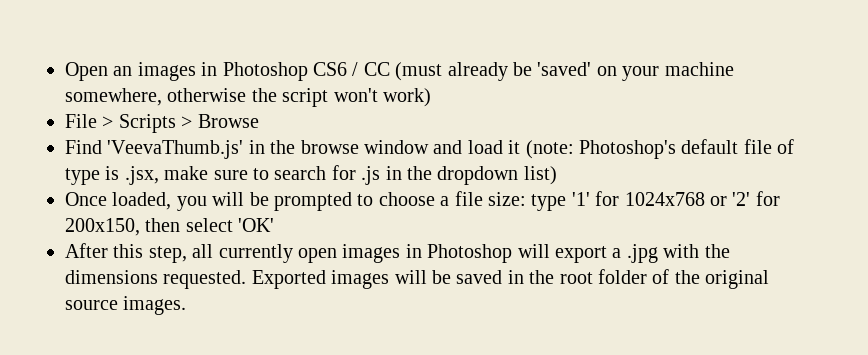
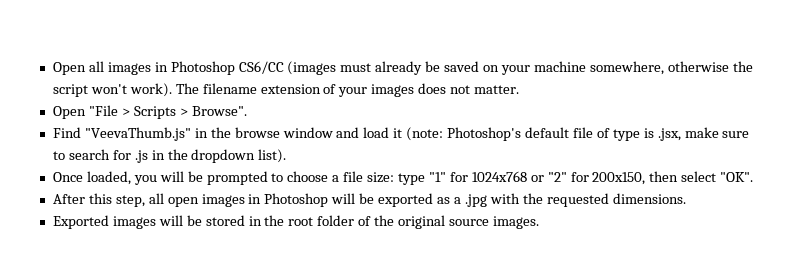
- Open an images in Photoshop CS6 / CC (must already be 'saved' on your machine somewhere, otherwise the script won't work)
- File > Scripts > Browse
+ Open all images in Photoshop CS6/CC (images must already be saved on your machine somewhere, otherwise the script won't work). The filename extension of your images does not matter.
+ Open "File > Scripts > Browse".
- Find 'VeevaThumb.js' in the browse window and load it (note: Photoshop's default file of type is .jsx, make sure to search for .js in the dropdown list)
+ Find "VeevaThumb.js" in the browse window and load it (note: Photoshop's default file of type is .jsx, make sure to search for .js in the dropdown list).
- Once loaded, you will be prompted to choose a file size: type '1' for 1024x768 or '2' for 200x150, then select 'OK'
+ Once loaded, you will be prompted to choose a file size: type "1" for 1024x768 or "2" for 200x150, then select "OK".
- After this step, all currently open images in Photoshop will export a .jpg with the dimensions requested. Exported images will be saved in the root folder of the original source images.
+ After this step, all open images in Photoshop will be exported as a .jpg with the requested dimensions.
+ Exported images will be stored in the root folder of the original source images.

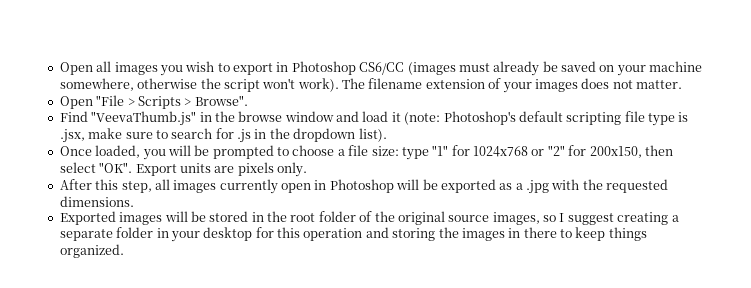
- Open all images in Photoshop CS6/CC (images must already be saved on your machine somewhere, otherwise the script won't work).
+ Open all images you wish to export in Photoshop CS6/CC (images must already be saved on your machine somewhere, otherwise the script won't work).
- Find "VeevaThumb.js" in the browse window and load it (note: Photoshop's default file of type is .jsx, make sure to search for .js in the dropdown list).
+ Find "VeevaThumb.js" in the browse window and load it (note: Photoshop's default scripting file type is .jsx, make sure to search for .js in the dropdown list).
- Once loaded, you will be prompted to choose a file size: type "1" for 1024x768 or "2" for 200x150, then select "OK".
+ Once loaded, you will be prompted to choose a file size: type "1" for 1024x768 or "2" for 200x150, then select "OK". Export units are pixels only.
- After this step, all open images in Photoshop will be exported as a .jpg with the requested dimensions.
+ After this step, all images currently open in Photoshop will be exported as a .jpg with the requested dimensions.
- Exported images will be stored in the root folder of the original source images.
+ Exported images will be stored in the root folder of the original source images, so I suggest creating a separate folder in your desktop for this operation and storing the images in there to keep things organized.

